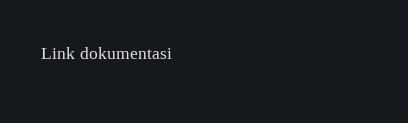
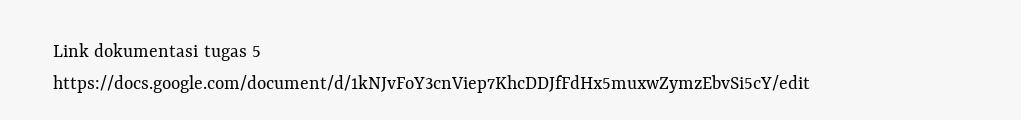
- Link dokumentasi
+ Link dokumentasi tugas 5
+ https://docs.google.com/document/d/1kNJvFoY3cnViep7KhcDDJfFdHx5muxwZymzEbvSi5cY/edit

